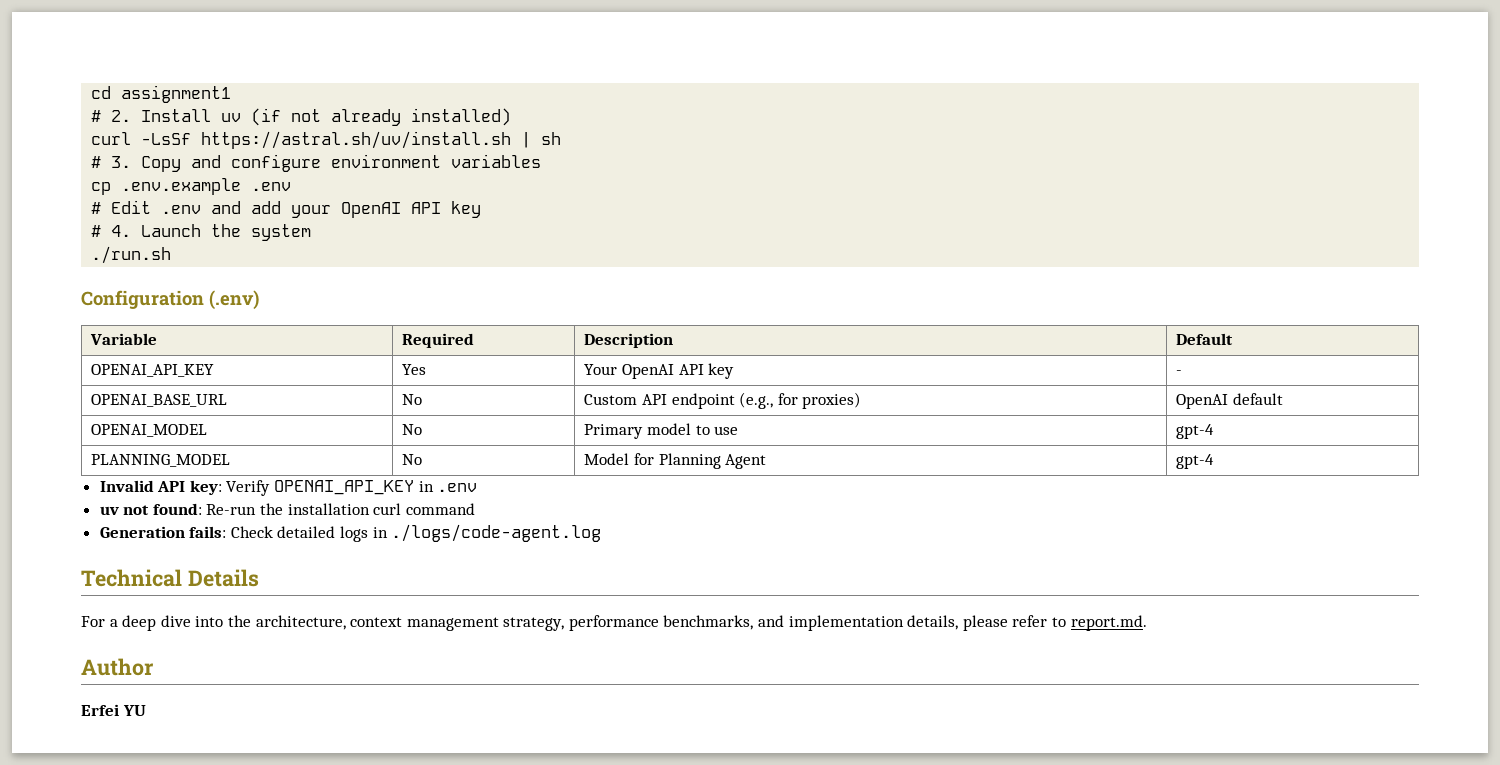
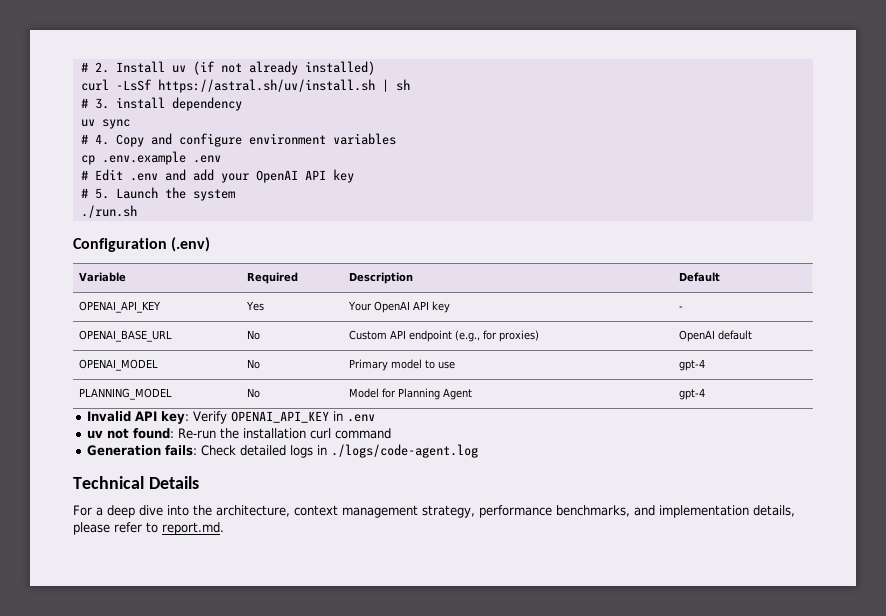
- cd assignment1
- # 3. Copy and configure environment variables
+ # 3. install dependency
+ uv sync
+ # 4. Copy and configure environment variables
- # 4. Launch the system
+ # 5. Launch the system
- Author
- Erfei YU

